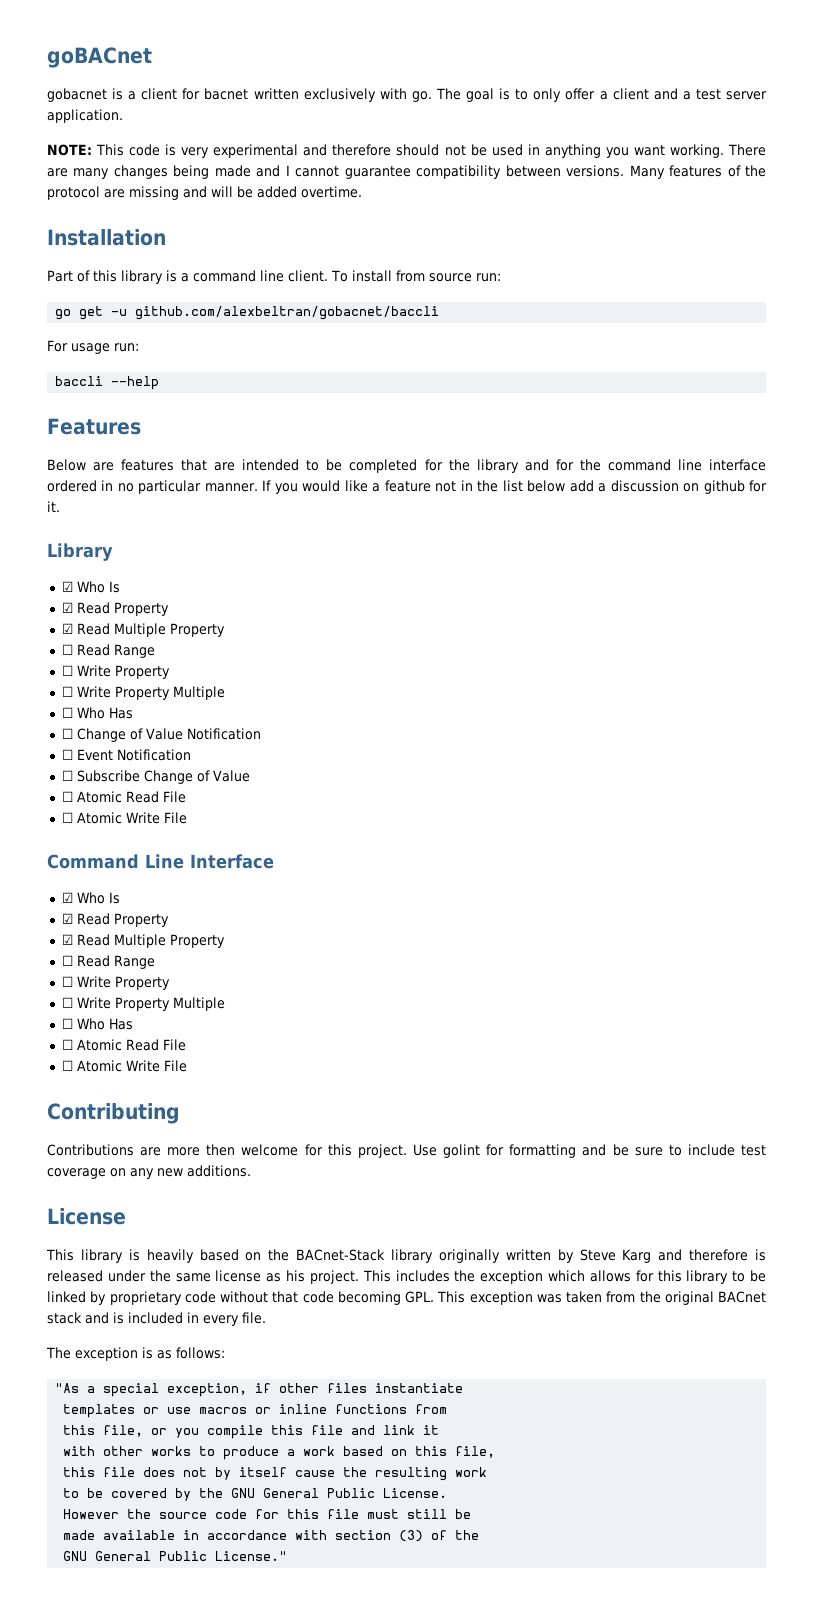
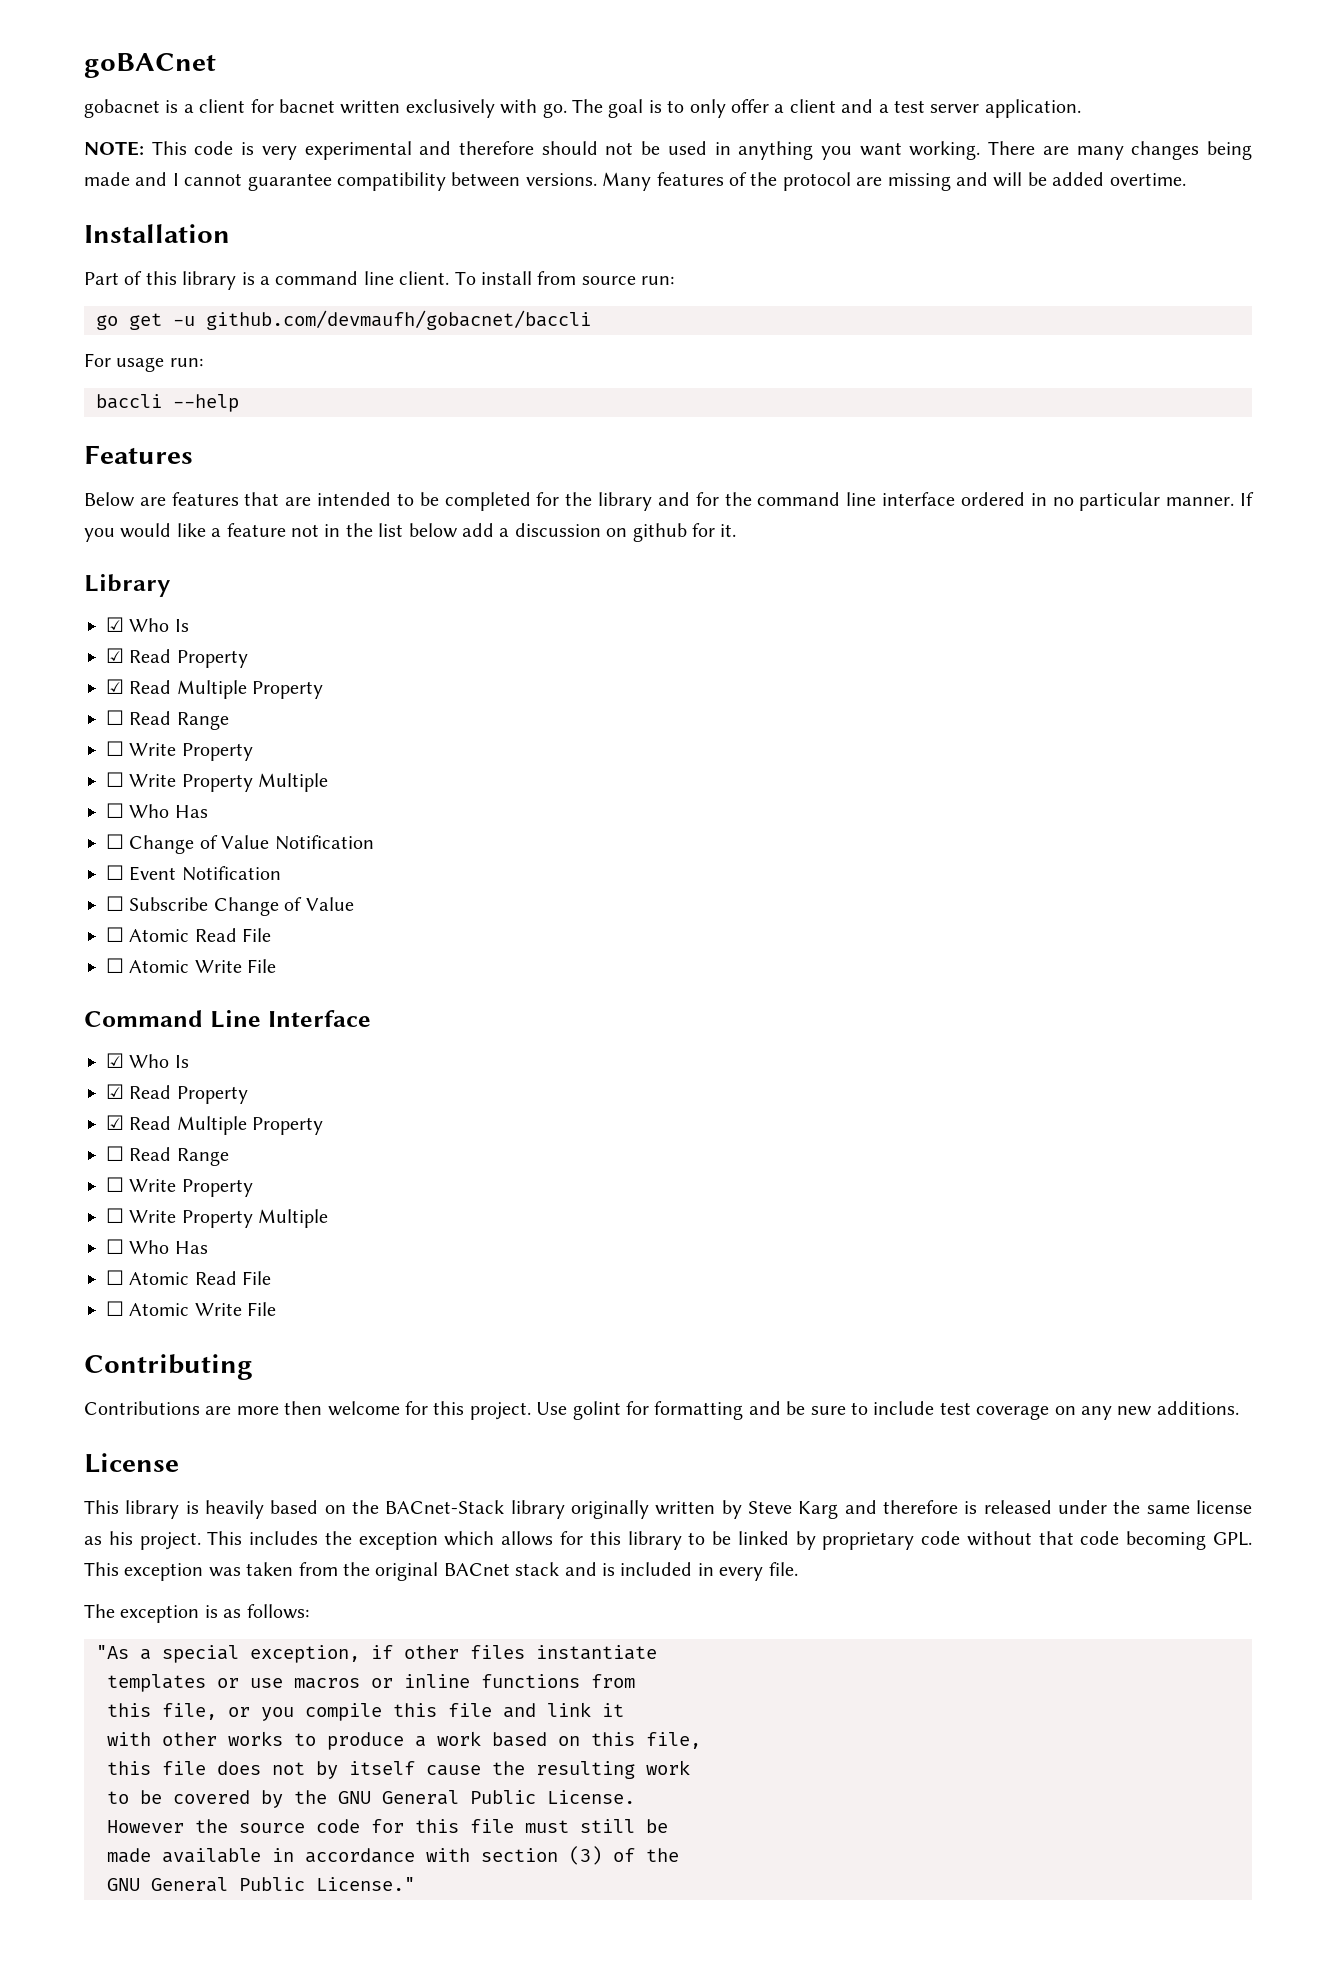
- go get -u github.com/alexbeltran/gobacnet/baccli
+ go get -u github.com/devmaufh/gobacnet/baccli

